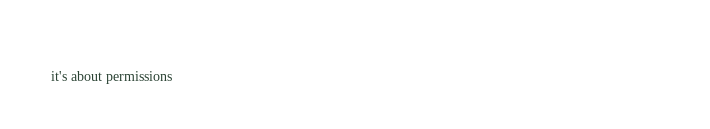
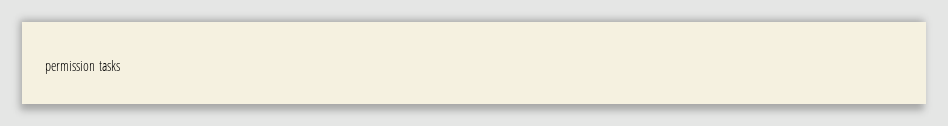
- it's about permissions
+ permission tasks

